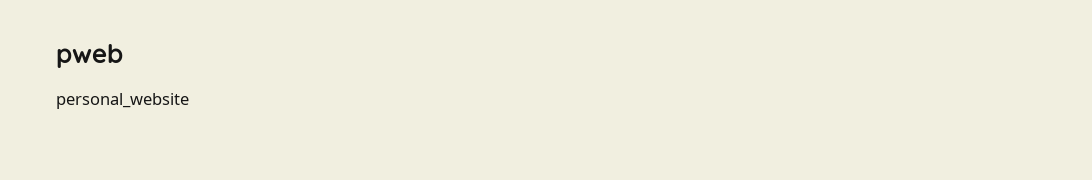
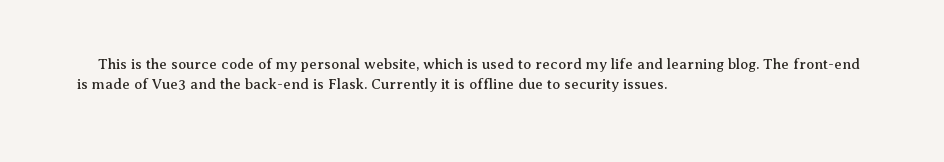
- pweb
- personal_website
+ This is the source code of my personal website, which is used to record my life and learning blog. The front-end is made of Vue3 and the back-end is Flask. Currently it is offline due to security issues.

